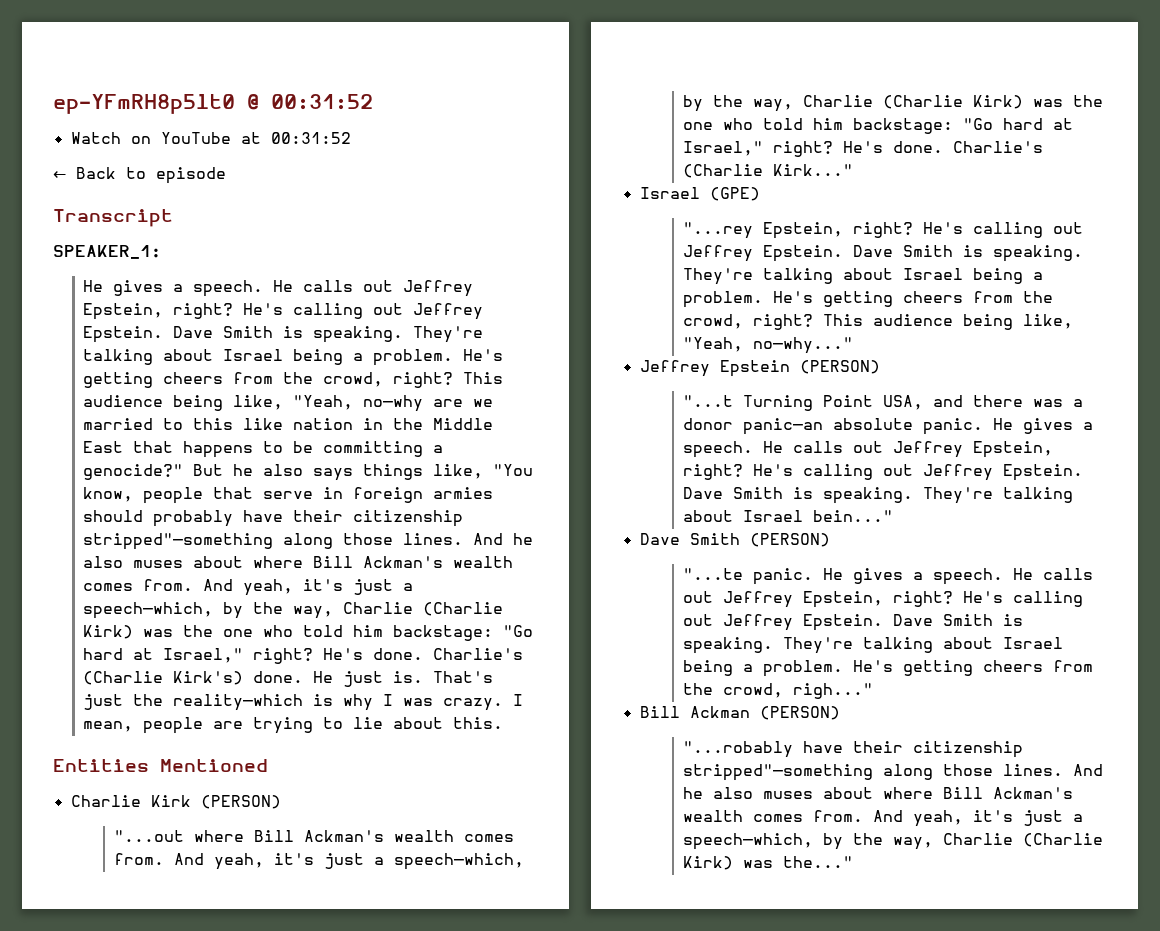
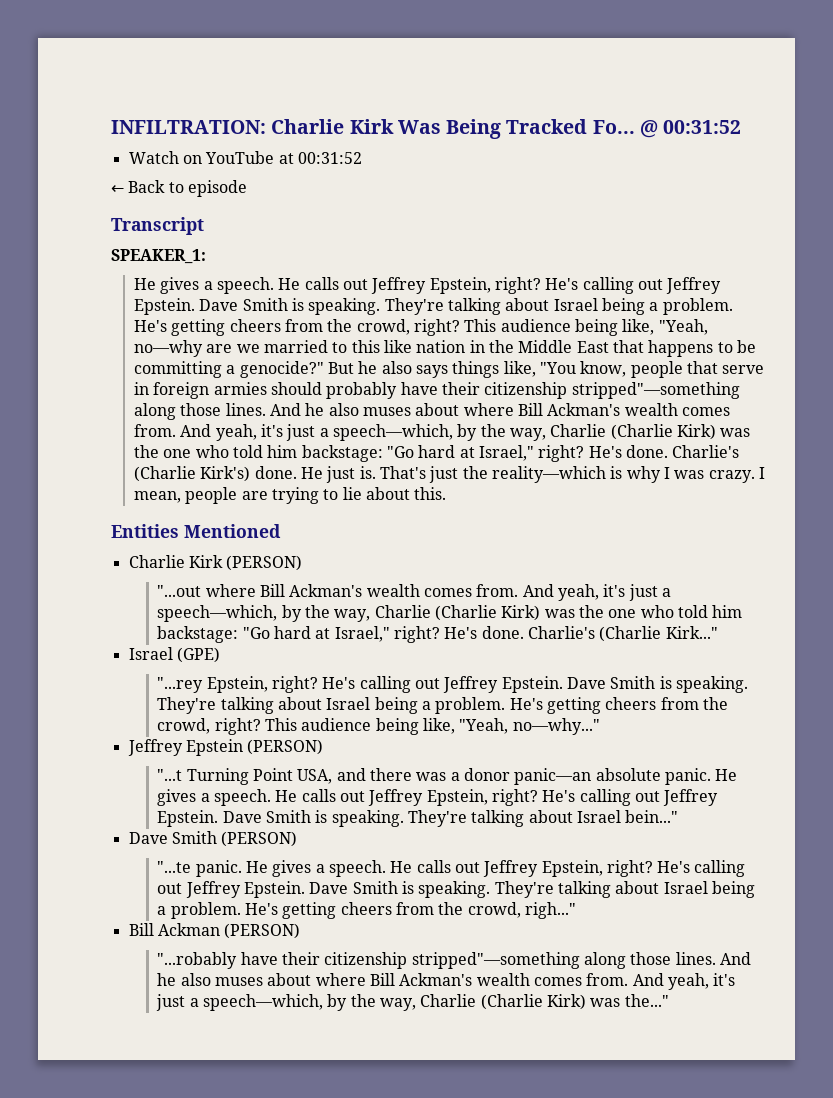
- ep-YFmRH8p5lt0 @ 00:31:52
+ INFILTRATION: Charlie Kirk Was Being Tracked Fo... @ 00:31:52

